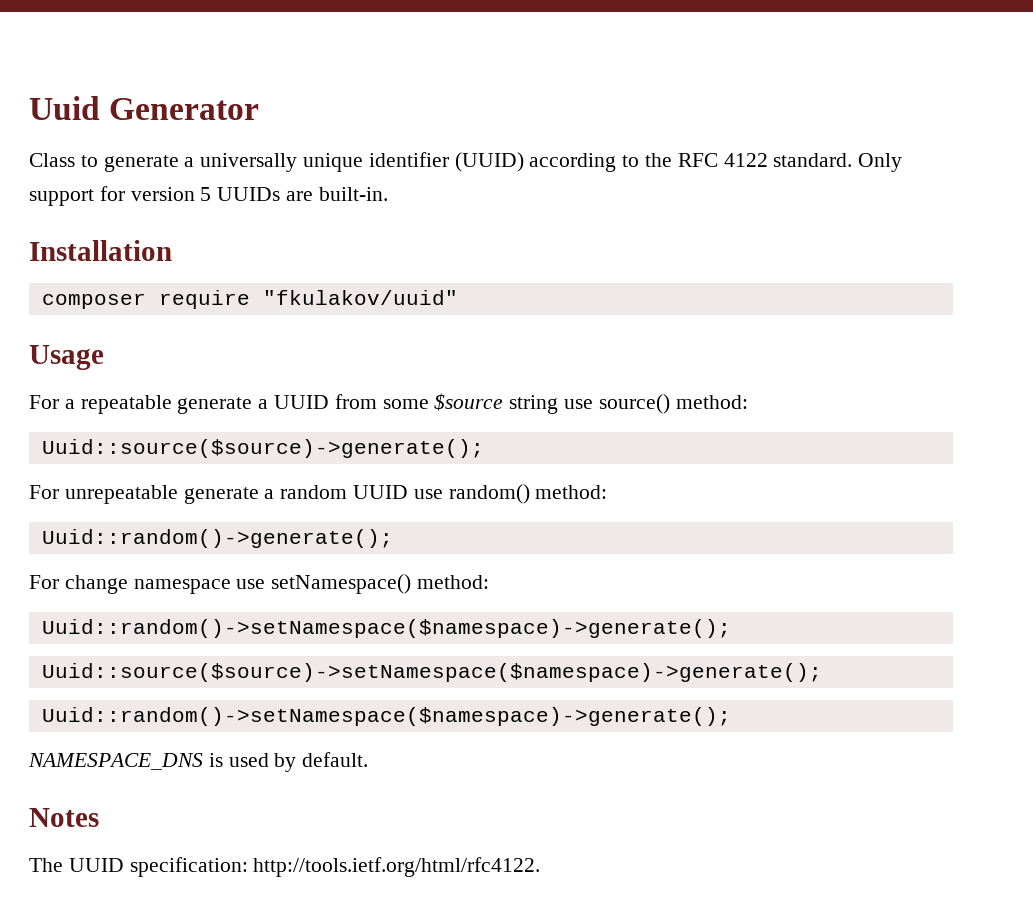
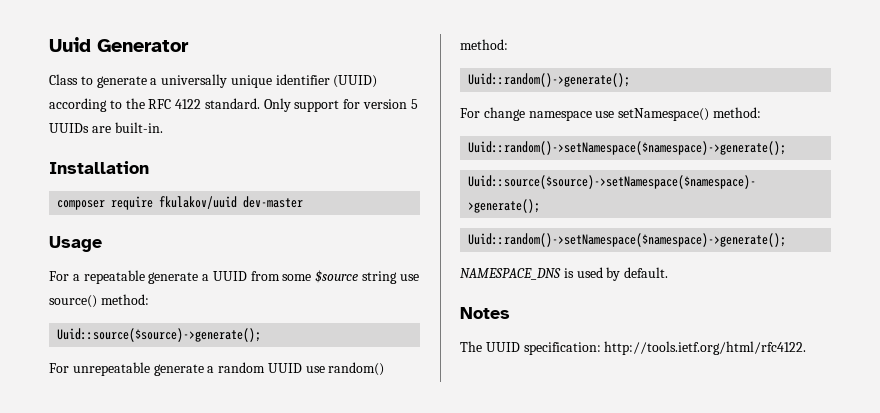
- composer require "fkulakov/uuid"
+ composer require fkulakov/uuid dev-master

